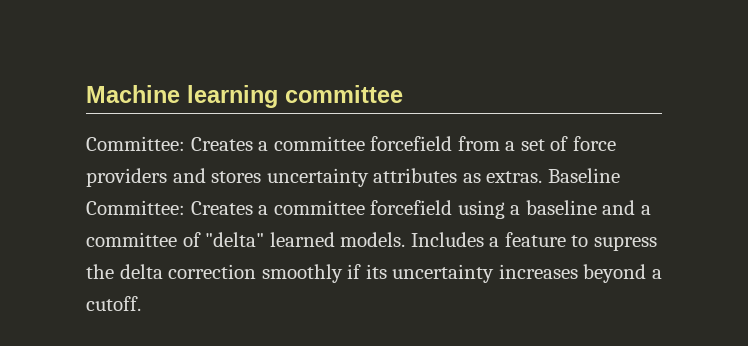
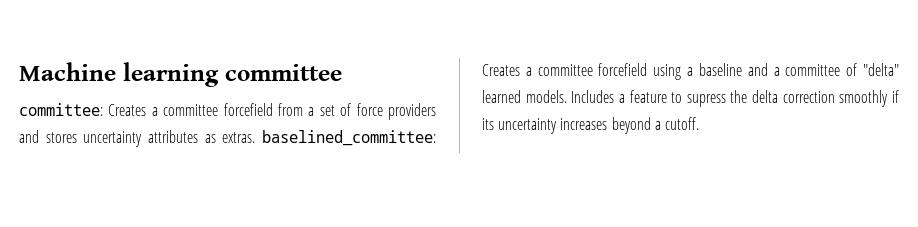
- Committee: Creates a committee forcefield from a set of force providers and stores uncertainty attributes as extras. Baseline Committee: Creates a committee forcefield using a baseline and a committee of "delta" learned models.
+ committee: Creates a committee forcefield from a set of force providers and stores uncertainty attributes as extras. baselined_committee: Creates a committee forcefield using a baseline and a committee of "delta" learned models.

